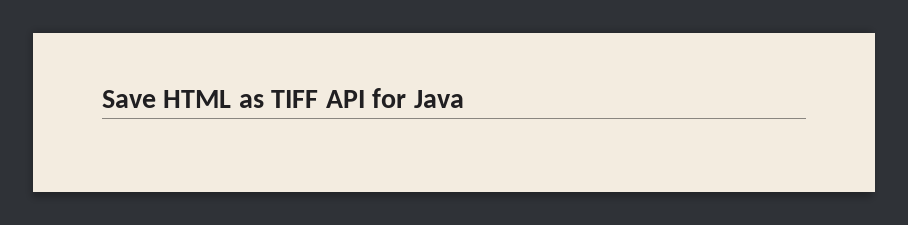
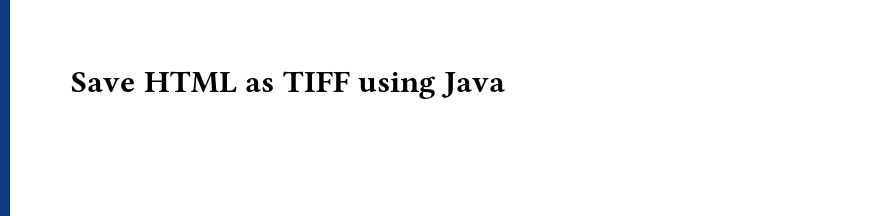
- Save HTML as TIFF API for Java
+ Save HTML as TIFF using Java

